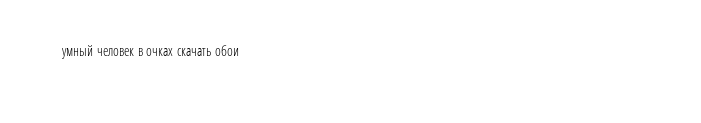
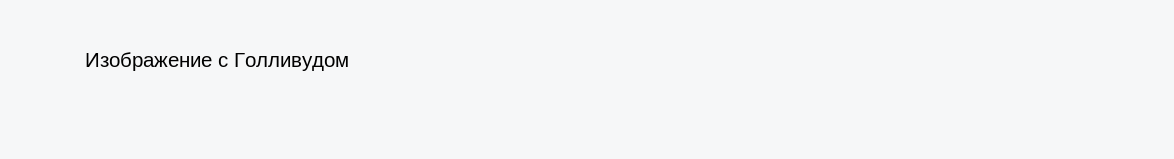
- умный человек в очках скачать обои
+ Изображение с Голливудом

